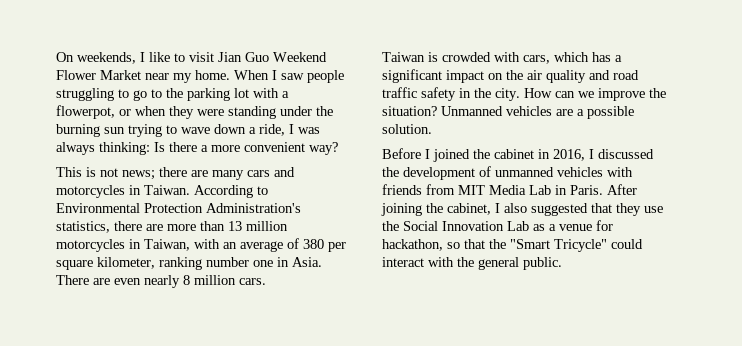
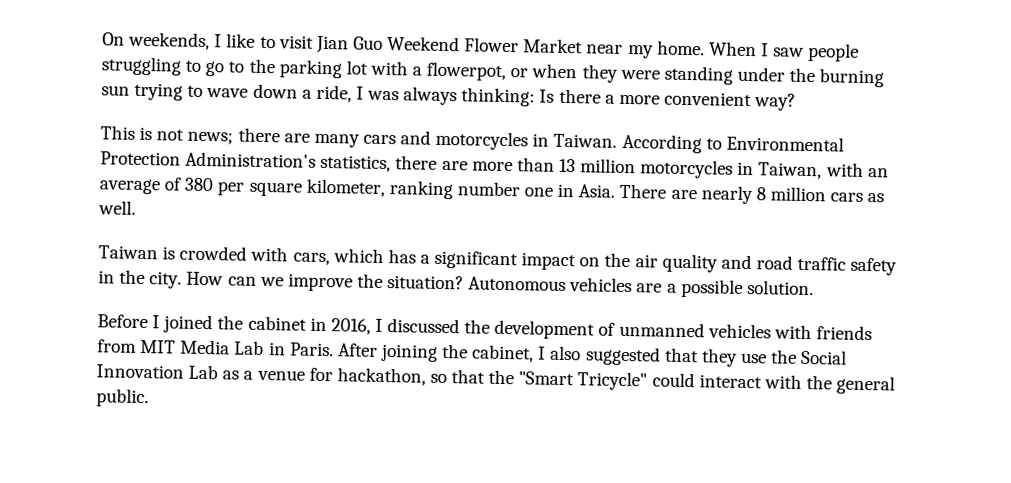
- There are even nearly 8 million cars.
+ There are nearly 8 million cars as well.
- Unmanned vehicles are a possible solution.
+ Autonomous vehicles are a possible solution.

